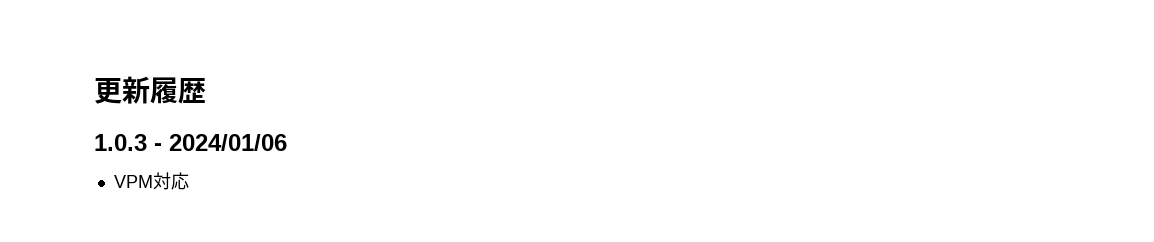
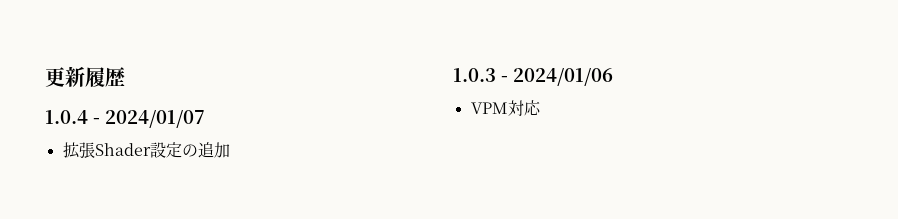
+ 1.0.4 - 2024/01/07
+ 拡張Shader設定の追加

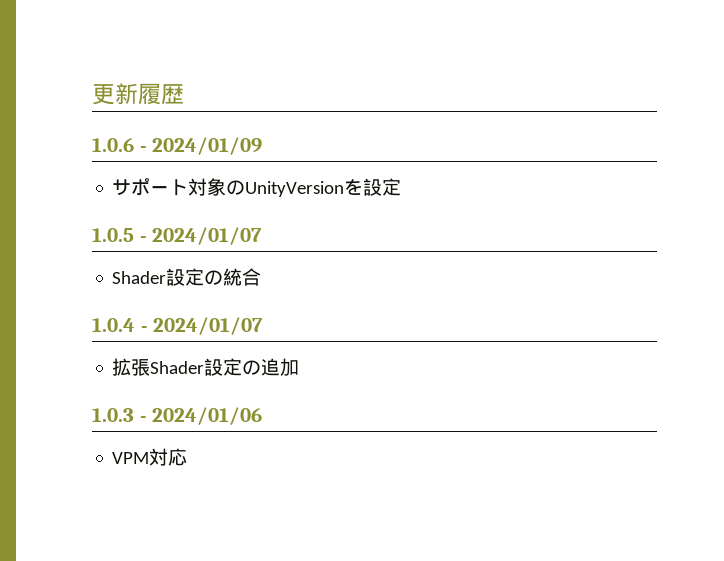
+ 1.0.6 - 2024/01/09
+ サポート対象のUnityVersionを設定
+ 1.0.5 - 2024/01/07
+ Shader設定の統合

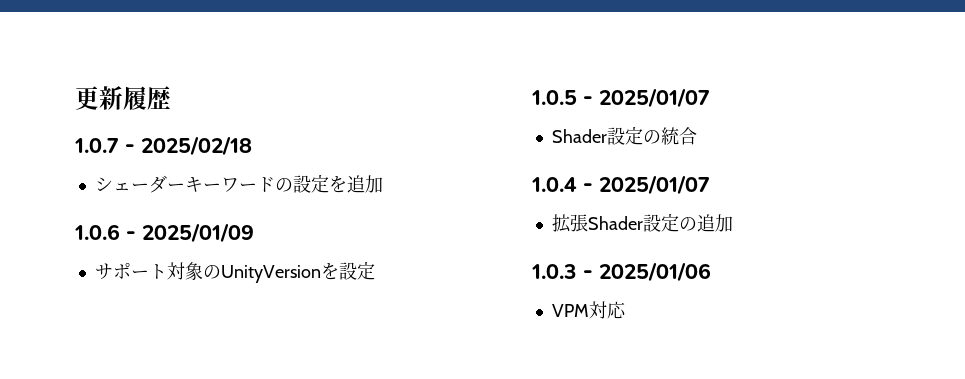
+ 1.0.7 - 2025/02/18
+ シェーダーキーワードの設定を追加
- 1.0.6 - 2024/01/09
+ 1.0.6 - 2025/01/09
- 1.0.5 - 2024/01/07
+ 1.0.5 - 2025/01/07
- 1.0.4 - 2024/01/07
+ 1.0.4 - 2025/01/07
- 1.0.3 - 2024/01/06
+ 1.0.3 - 2025/01/06

